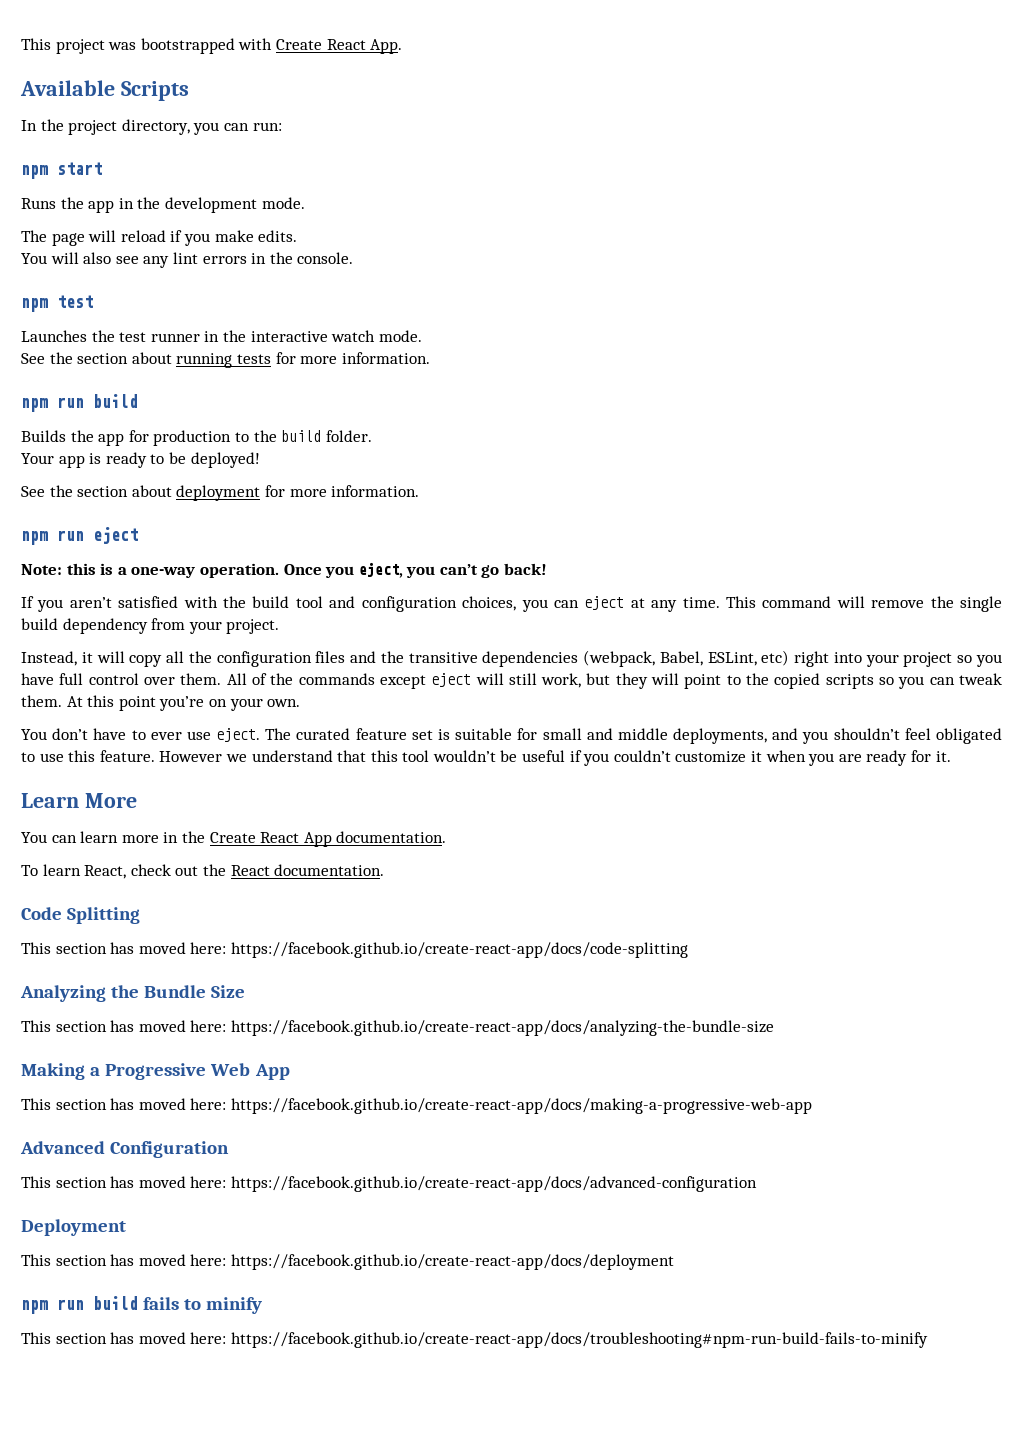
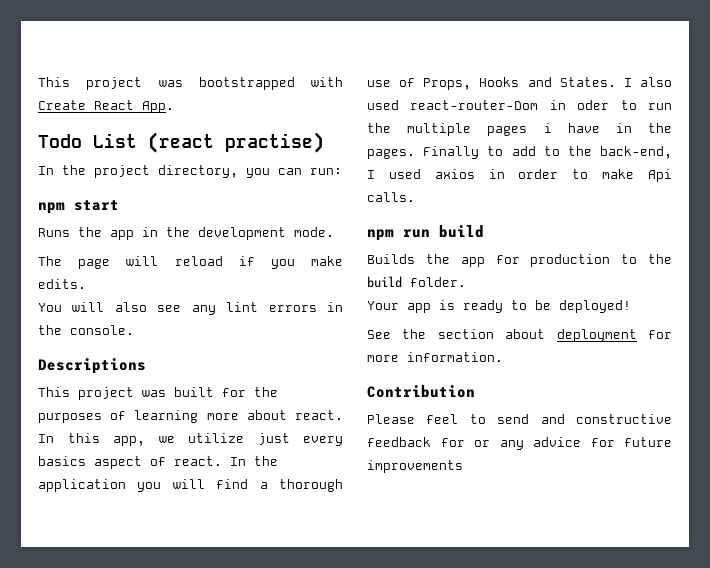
- Available Scripts
+ Todo List (react practise)
- npm test
- Launches the test runner in the interactive watch mode.
- See the section about running tests for more information.
+ Descriptions
+ This project was built for the purposes of learning more about react. In this app, we utilize just every basics aspect of react. In the application you will find a thorough use of Props, Hooks and States. I also used react-router-Dom in oder to run the multiple pages i have in the pages. Finally to add to the back-end, I used axios in order to make Api calls.
- npm run eject
- Note: this is a one-way operation. Once you eject, you can’t go back!
- If you aren’t satisfied with the build tool and configuration choices, you can eject at any time. This command will remove the single build dependency from your project.
- Instead, it will copy all the configuration files and the transitive dependencies (webpack, Babel, ESLint, etc) right into your project so you have full control over them. All of the commands except eject will still work, but they will point to the copied scripts so you can tweak them. At this point you’re on your own.
- You don’t have to ever use eject. The curated feature set is suitable for small and middle deployments, and you shouldn’t feel obligated to use this feature. However we understand that this tool wouldn’t be useful if you couldn’t customize it when you are ready for it.
- Learn More
- You can learn more in the Create React App documentation.
- To learn React, check out the React documentation.
- Code Splitting
- This section has moved here: https://facebook.github.io/create-react-app/docs/code-splitting
- Analyzing the Bundle Size
- This section has moved here: https://facebook.github.io/create-react-app/docs/analyzing-the-bundle-size
- Making a Progressive Web App
- This section has moved here: https://facebook.github.io/create-react-app/docs/making-a-progressive-web-app
- Advanced Configuration
- This section has moved here: https://facebook.github.io/create-react-app/docs/advanced-configuration
- Deployment
- This section has moved here: https://facebook.github.io/create-react-app/docs/deployment
- npm run build fails to minify
- This section has moved here: https://facebook.github.io/create-react-app/docs/troubleshooting#npm-run-build-fails-to-minify
+ Contribution
+ Please feel to send and constructive feedback for or any advice for future improvements

